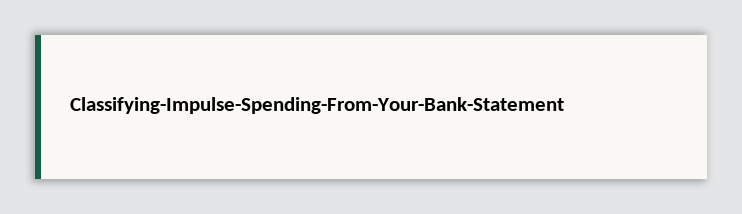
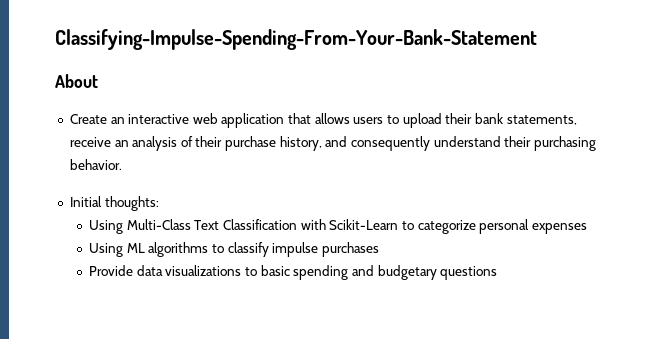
+ About
+ Create an interactive web application that allows users to upload their bank statements, receive an analysis of their purchase history, and consequently understand their purchasing behavior.
+ Initial thoughts:
+ Using Multi-Class Text Classification with Scikit-Learn to categorize personal expenses
+ Using ML algorithms to classify impulse purchases
+ Provide data visualizations to basic spending and budgetary questions

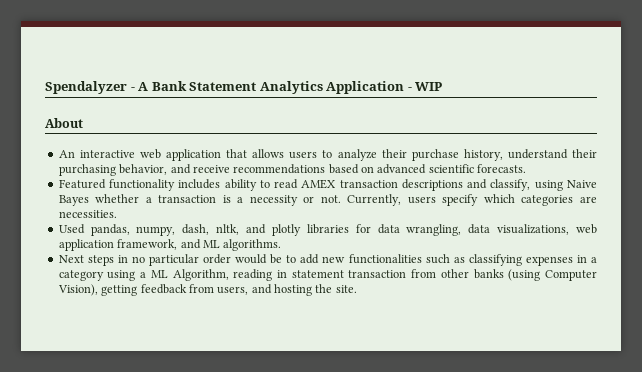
- Classifying-Impulse-Spending-From-Your-Bank-Statement
+ Spendalyzer - A Bank Statement Analytics Application - WIP
- Create an interactive web application that allows users to upload their bank statements, receive an analysis of their purchase history, and consequently understand their purchasing behavior.
- Initial thoughts:
- Using Multi-Class Text Classification with Scikit-Learn to categorize personal expenses
- Using ML algorithms to classify impulse purchases
- Provide data visualizations to basic spending and budgetary questions
+ An interactive web application that allows users to analyze their purchase history, understand their purchasing behavior, and receive recommendations based on advanced scientific forecasts.
+ Featured functionality includes ability to read AMEX transaction descriptions and classify, using Naive Bayes whether a transaction is a necessity or not. Currently, users specify which categories are necessities.
+ Used pandas, numpy, dash, nltk, and plotly libraries for data wrangling, data visualizations, web application framework, and ML algorithms.
+ Next steps in no particular order would be to add new functionalities such as classifying expenses in a category using a ML Algorithm, reading in statement transaction from other banks (using Computer Vision), getting feedback from users, and hosting the site.

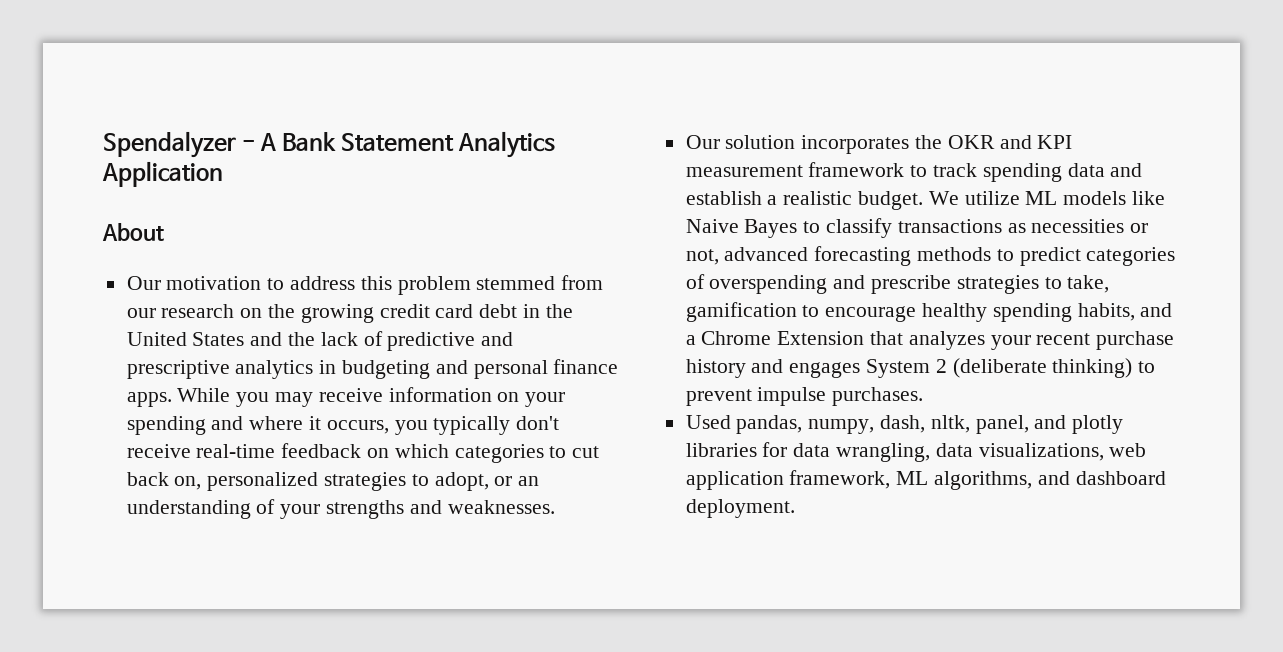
- Spendalyzer - A Bank Statement Analytics Application - WIP
+ Spendalyzer - A Bank Statement Analytics Application
- An interactive web application that allows users to analyze their purchase history, understand their purchasing behavior, and receive recommendations based on advanced scientific forecasts.
- Featured functionality includes ability to read AMEX transaction descriptions and classify, using Naive Bayes whether a transaction is a necessity or not. Currently, users specify which categories are necessities.
+ Our motivation to address this problem stemmed from our research on the growing credit card debt in the United States and the lack of predictive and prescriptive analytics in budgeting and personal finance apps. While you may receive information on your spending and where it occurs, you typically don't receive real-time feedback on which categories to cut back on, personalized strategies to adopt, or an understanding of your strengths and weaknesses.
+ Our solution incorporates the OKR and KPI measurement framework to track spending data and establish a realistic budget. We utilize ML models like Naive Bayes to classify transactions as necessities or not, advanced forecasting methods to predict categories of overspending and prescribe strategies to take, gamification to encourage healthy spending habits, and a Chrome Extension that analyzes your recent purchase history and engages System 2 (deliberate thinking) to prevent impulse purchases.
- Used pandas, numpy, dash, nltk, and plotly libraries for data wrangling, data visualizations, web application framework, and ML algorithms.
- Next steps in no particular order would be to add new functionalities such as classifying expenses in a category using a ML Algorithm, reading in statement transaction from other banks (using Computer Vision), getting feedback from users, and hosting the site.
+ Used pandas, numpy, dash, nltk, panel, and plotly libraries for data wrangling, data visualizations, web application framework, ML algorithms, and dashboard deployment.

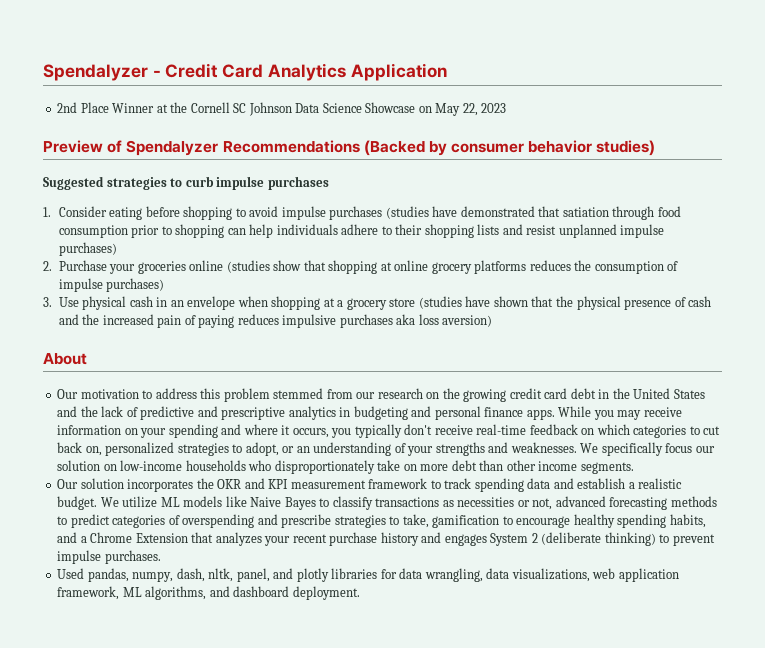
- Spendalyzer - A Bank Statement Analytics Application
+ Spendalyzer - Credit Card Analytics Application
+ 2nd Place Winner at the Cornell SC Johnson Data Science Showcase on May 22, 2023
+ Preview of Spendalyzer Recommendations (Backed by consumer behavior studies)
+ Suggested strategies to curb impulse purchases
+ 1. Consider eating before shopping to avoid impulse purchases (studies have demonstrated that satiation through food consumption prior to shopping can help individuals adhere to their shopping lists and resist unplanned impulse purchases)
+ 2. Purchase your groceries online (studies show that shopping at online grocery platforms reduces the consumption of impulse purchases)
+ 3. Use physical cash in an envelope when shopping at a grocery store (studies have shown that the physical presence of cash and the increased pain of paying reduces impulsive purchases aka loss aversion)
+ We specifically focus our solution on low-income households who disproportionately take on more debt than other income segments.

